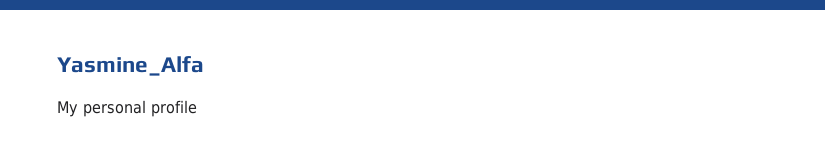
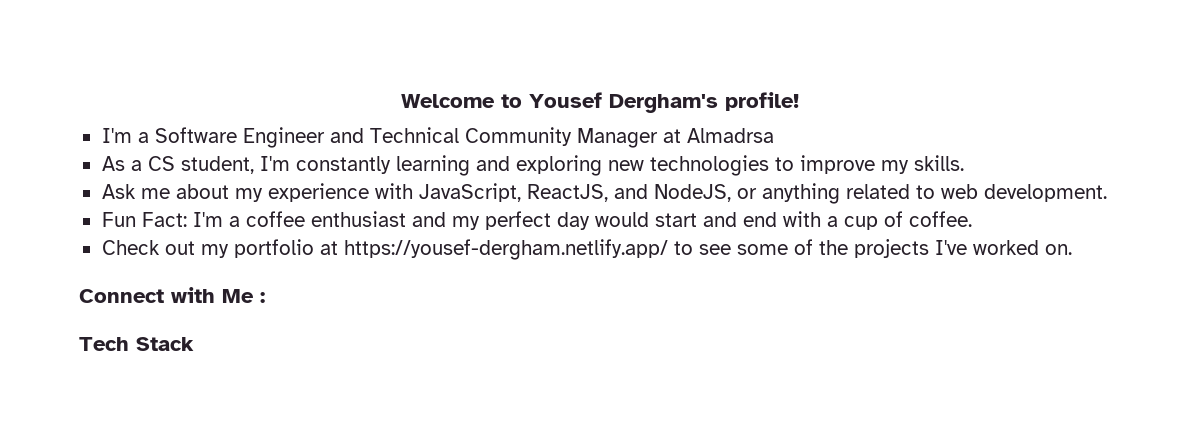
- Yasmine_Alfa
- My personal profile
+ Welcome to Yousef Dergham's profile!
+ I'm a Software Engineer and Technical Community Manager at Almadrsa
+ As a CS student, I'm constantly learning and exploring new technologies to improve my skills.
+ Ask me about my experience with JavaScript, ReactJS, and NodeJS, or anything related to web development.
+ Fun Fact: I'm a coffee enthusiast and my perfect day would start and end with a cup of coffee.
+ Check out my portfolio at https://yousef-dergham.netlify.app/ to see some of the projects I've worked on.
+ Connect with Me :
+ Tech Stack

